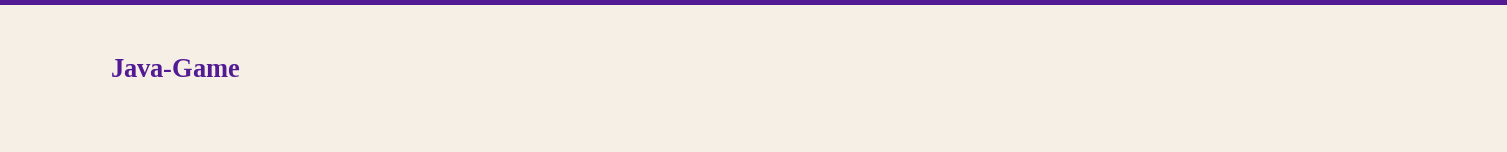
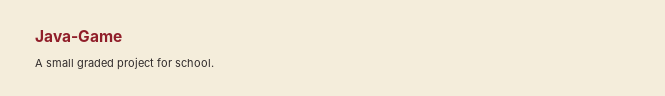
+ A small graded project for school.

